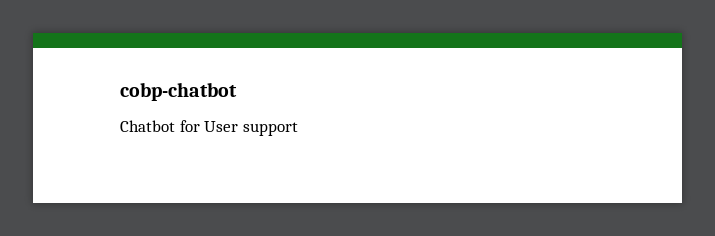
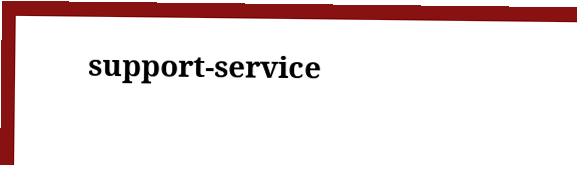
- cobp-chatbot
- Chatbot for User support
+ support-service

